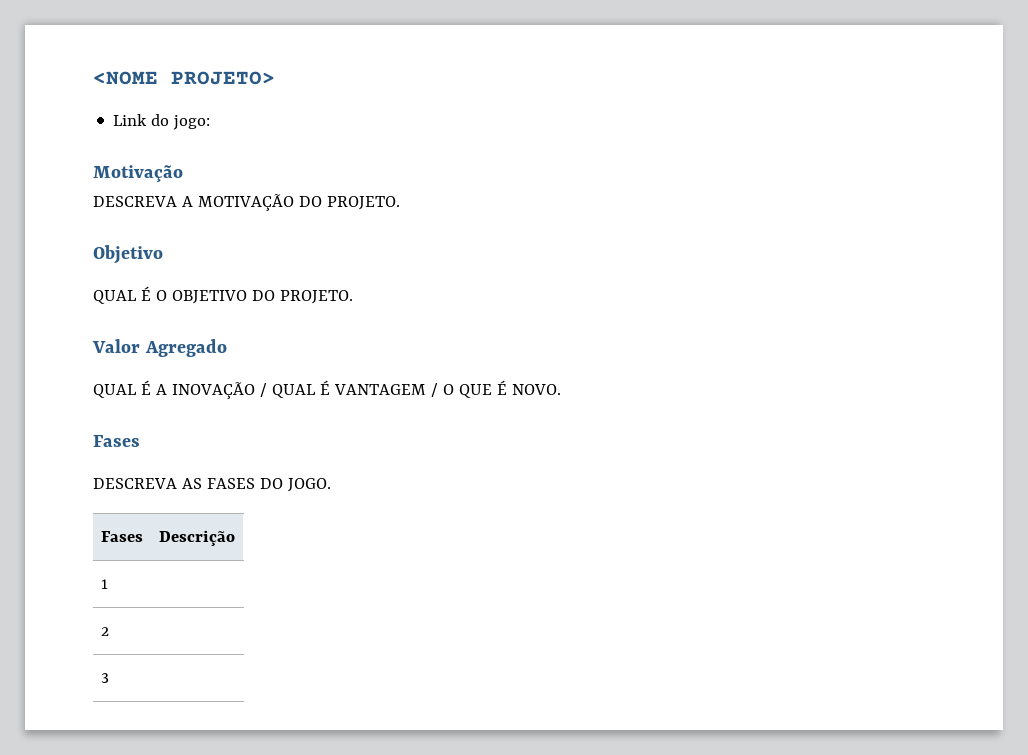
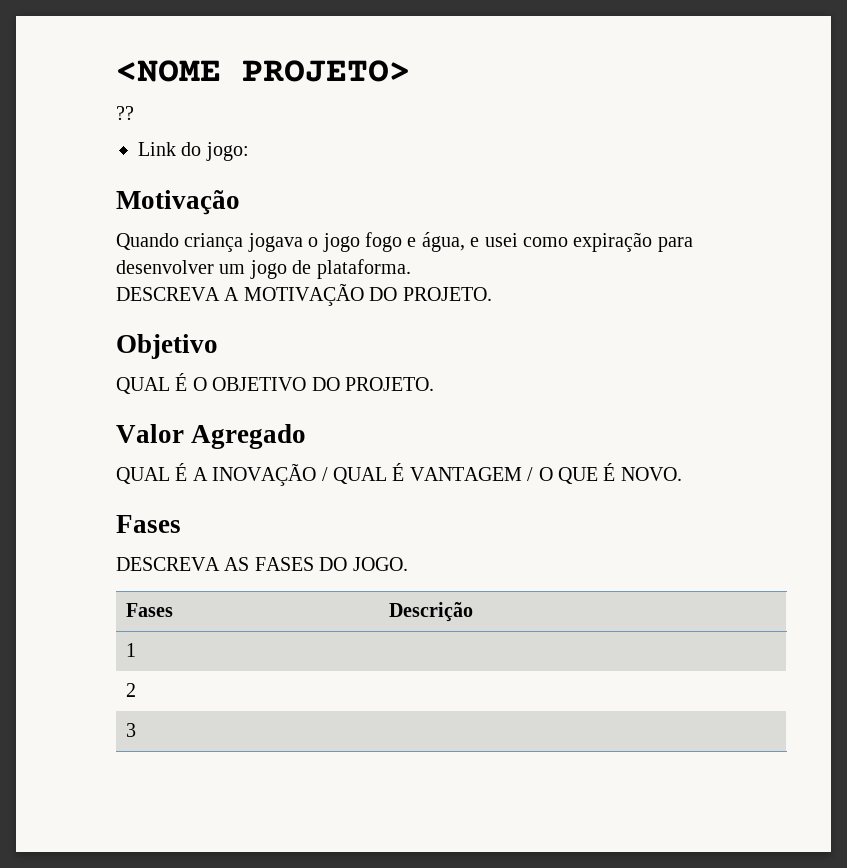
+ ??
+ Quando criança jogava o jogo fogo e água, e usei como expiração para desenvolver um jogo de plataforma.

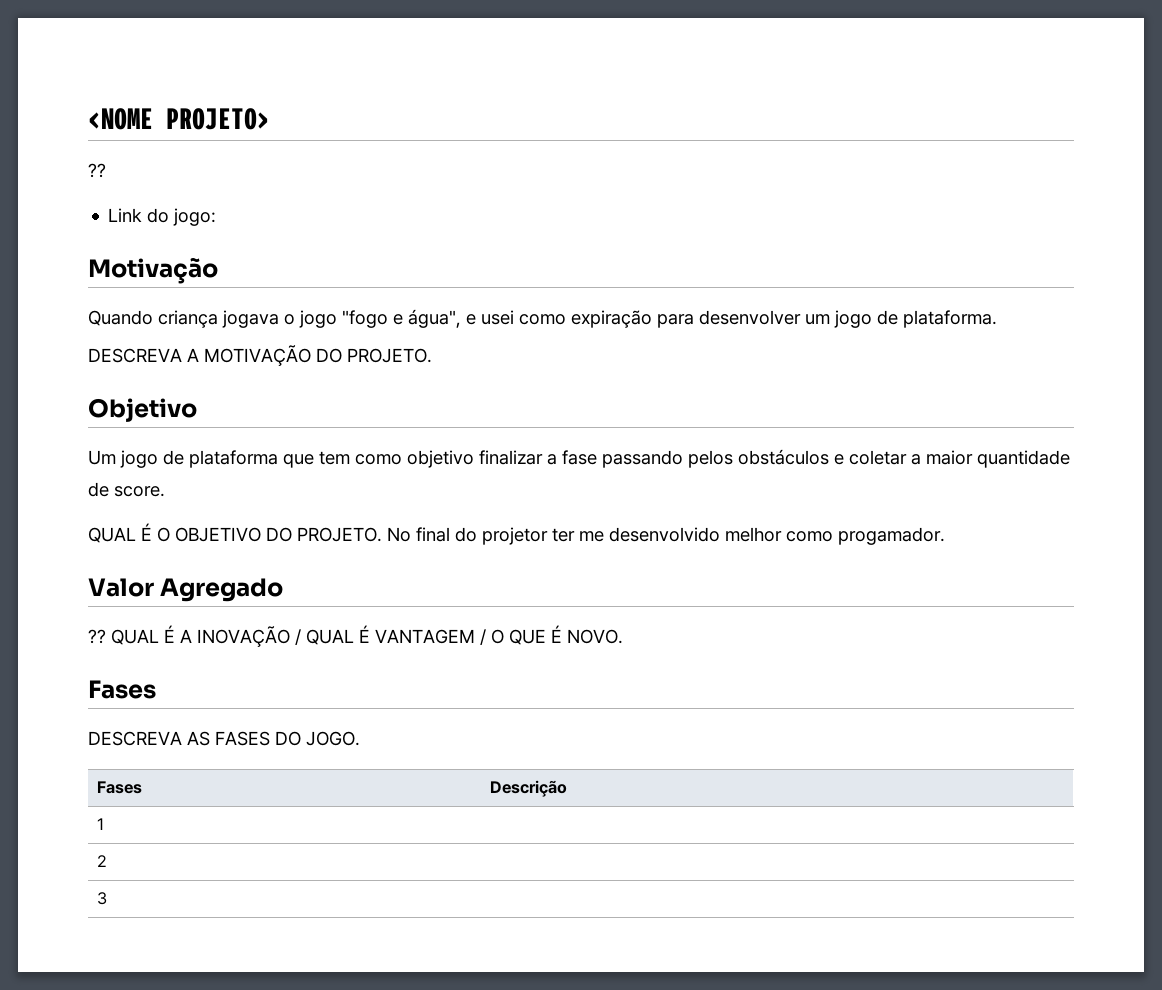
- Quando criança jogava o jogo fogo e água, e usei como expiração para desenvolver um jogo de plataforma.
+ Quando criança jogava o jogo "fogo e água", e usei como expiração para desenvolver um jogo de plataforma.
+ Um jogo de plataforma que tem como objetivo finalizar a fase passando pelos obstáculos e coletar a maior quantidade de score.
+ No final do projetor ter me desenvolvido melhor como progamador.
  Valor Agregado
- QUAL É A INOVAÇÃO / QUAL É VANTAGEM / O QUE É NOVO.
+ ?? QUAL É A INOVAÇÃO / QUAL É VANTAGEM / O QUE É NOVO.

